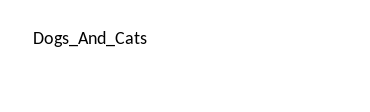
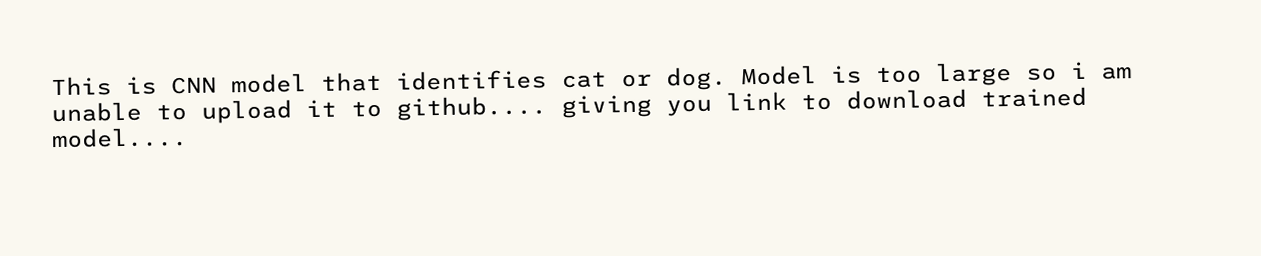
- Dogs_And_Cats
+ This is CNN model that identifies cat or dog. Model is too large so i am unable to upload it to github.... giving you link to download trained model....

